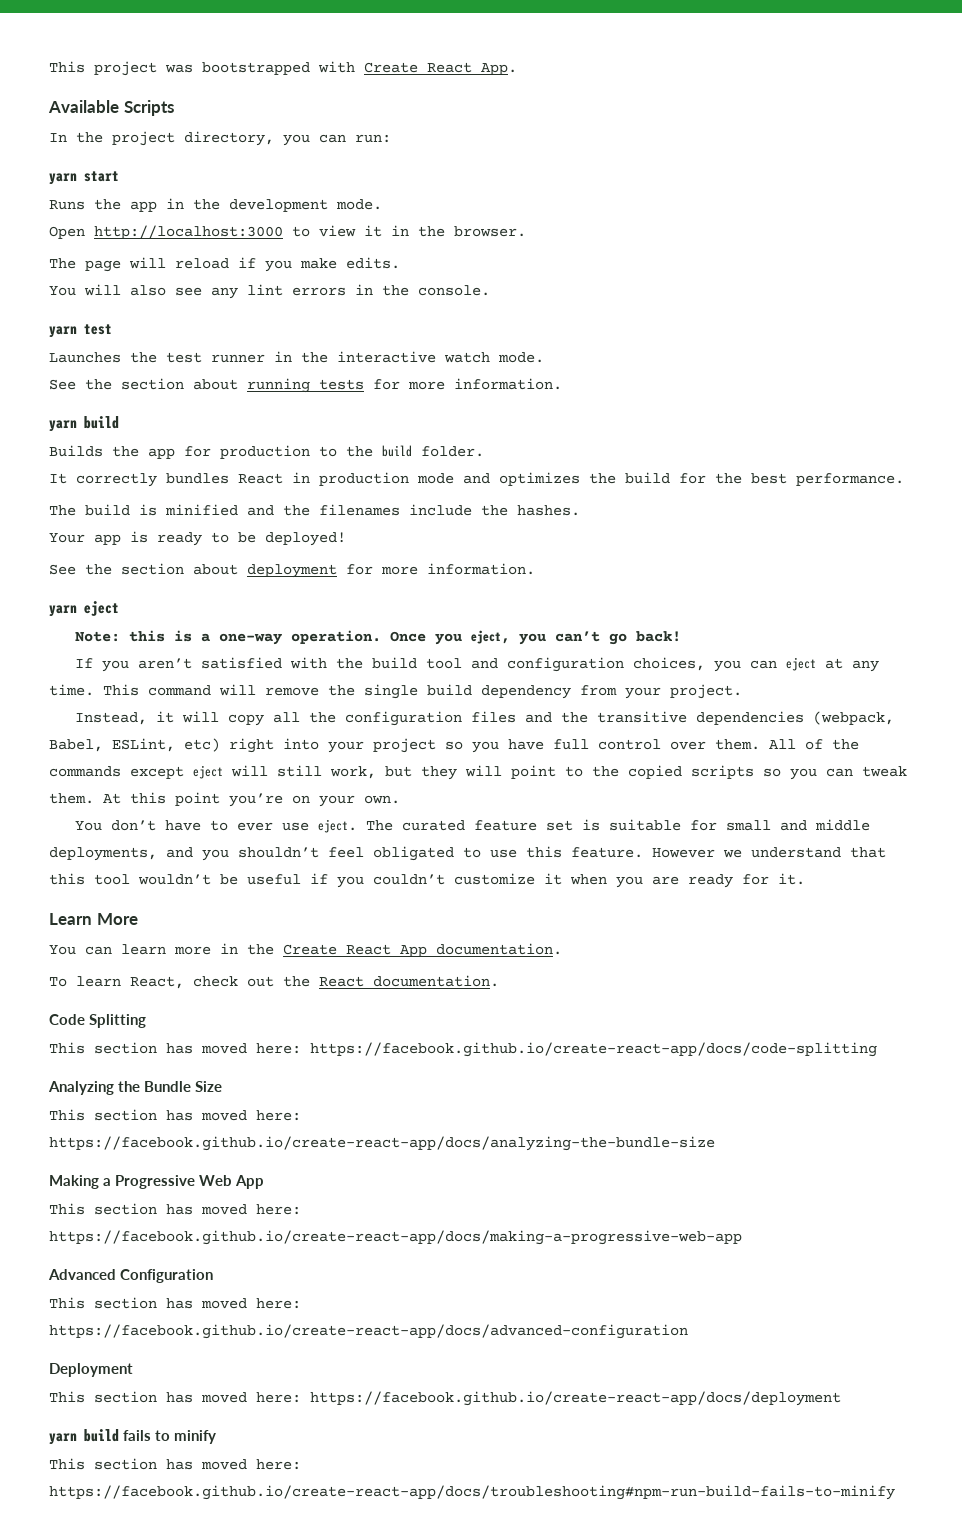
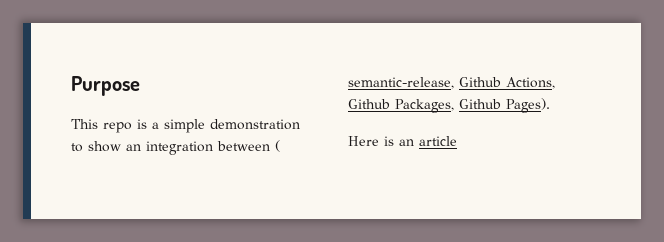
- This project was bootstrapped with Create React App.
- Available Scripts
- In the project directory, you can run:
- yarn start
- Runs the app in the development mode.
- Open http://localhost:3000 to view it in the browser.
- The page will reload if you make edits.
- You will also see any lint errors in the console.
- yarn test
- Launches the test runner in the interactive watch mode.
- See the section about running tests for more information.
- yarn build
- Builds the app for production to the build folder.
- It correctly bundles React in production mode and optimizes the build for the best performance.
- The build is minified and the filenames include the hashes.
- Your app is ready to be deployed!
- See the section about deployment for more information.
- yarn eject
- Note: this is a one-way operation. Once you eject, you can’t go back!
- If you aren’t satisfied with the build tool and configuration choices, you can eject at any time. This command will remove the single build dependency from your project.
- Instead, it will copy all the configuration files and the transitive dependencies (webpack, Babel, ESLint, etc) right into your project so you have full control over them. All of the commands except eject will still work, but they will point to the copied scripts so you can tweak them. At this point you’re on your own.
- You don’t have to ever use eject. The curated feature set is suitable for small and middle deployments, and you shouldn’t feel obligated to use this feature. However we understand that this tool wouldn’t be useful if you couldn’t customize it when you are ready for it.
- Learn More
- You can learn more in the Create React App documentation.
- To learn React, check out the React documentation.
- Code Splitting
- This section has moved here: https://facebook.github.io/create-react-app/docs/code-splitting
- Analyzing the Bundle Size
- This section has moved here: https://facebook.github.io/create-react-app/docs/analyzing-the-bundle-size
- Making a Progressive Web App
- This section has moved here: https://facebook.github.io/create-react-app/docs/making-a-progressive-web-app
- Advanced Configuration
- This section has moved here: https://facebook.github.io/create-react-app/docs/advanced-configuration
- Deployment
- This section has moved here: https://facebook.github.io/create-react-app/docs/deployment
- yarn build fails to minify
- This section has moved here: https://facebook.github.io/create-react-app/docs/troubleshooting#npm-run-build-fails-to-minify
+ Purpose
+ This repo is a simple demonstration to show an integration between ( semantic-release, Github Actions, Github Packages, Github Pages).
+ Here is an article

